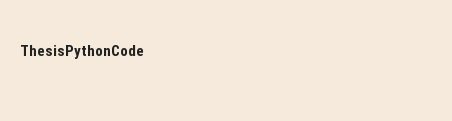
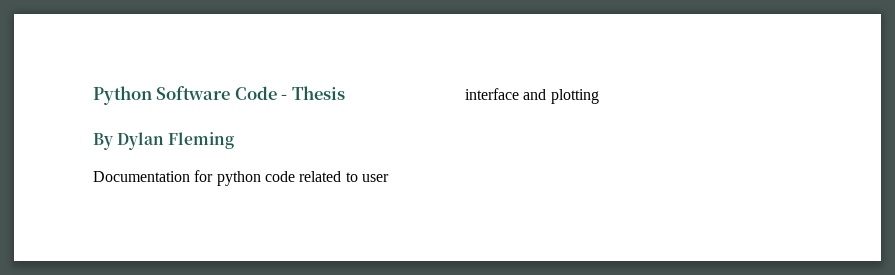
- ThesisPythonCode
+ Python Software Code - Thesis
+ By Dylan Fleming
+ Documentation for python code related to user interface and plotting

